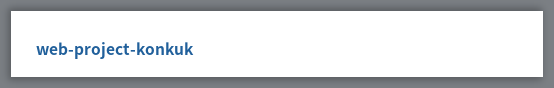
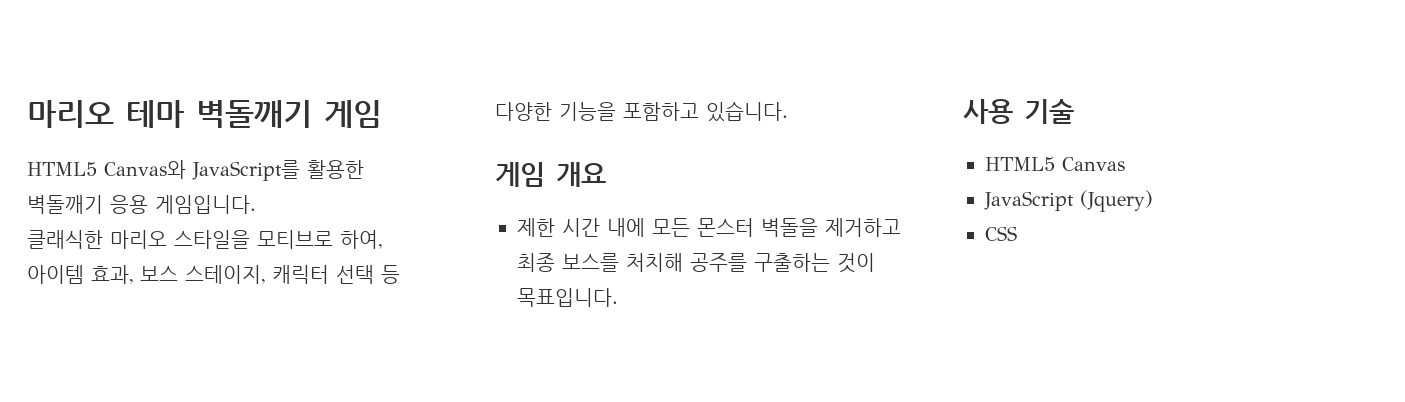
- web-project-konkuk
+ 마리오 테마 벽돌깨기 게임
+ HTML5 Canvas와 JavaScript를 활용한 벽돌깨기 응용 게임입니다.
+ 클래식한 마리오 스타일을 모티브로 하여, 아이템 효과, 보스 스테이지, 캐릭터 선택 등 다양한 기능을 포함하고 있습니다.
+ 게임 개요
+ 제한 시간 내에 모든 몬스터 벽돌을 제거하고 최종 보스를 처치해 공주를 구출하는 것이 목표입니다.
+ 사용 기술
+ HTML5 Canvas
+ JavaScript (Jquery)
+ CSS

